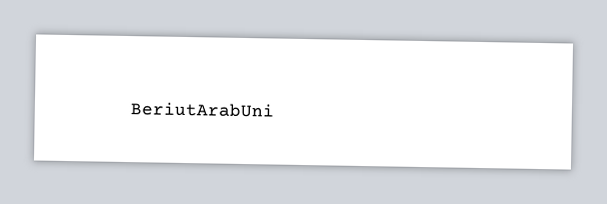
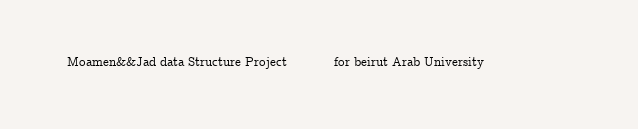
- BeriutArabUni
+ Moamen&&Jad data Structure Project for beirut Arab University

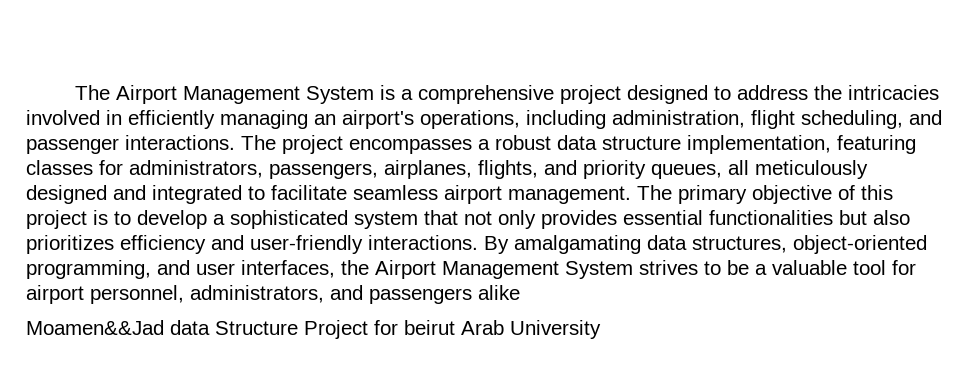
+ The Airport Management System is a comprehensive project designed to address the intricacies involved in efficiently managing an airport's operations, including administration, flight scheduling, and passenger interactions. The project encompasses a robust data structure implementation, featuring classes for administrators, passengers, airplanes, flights, and priority queues, all meticulously designed and integrated to facilitate seamless airport management. The primary objective of this project is to develop a sophisticated system that not only provides essential functionalities but also prioritizes efficiency and user-friendly interactions. By amalgamating data structures, object-oriented programming, and user interfaces, the Airport Management System strives to be a valuable tool for airport personnel, administrators, and passengers alike

